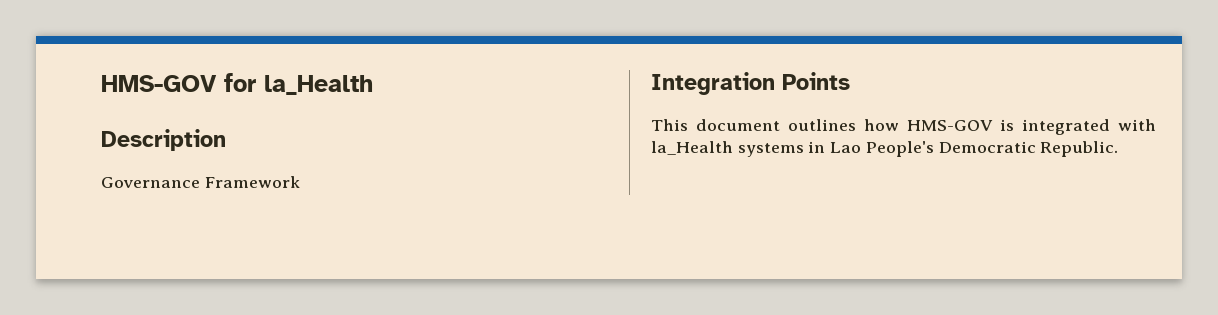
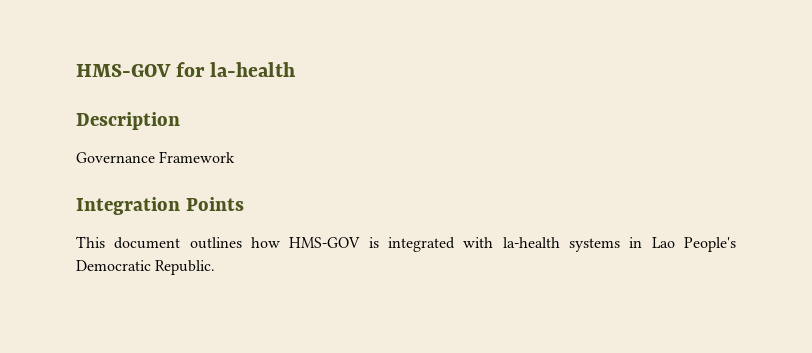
- HMS-GOV for la_Health
+ HMS-GOV for la-health
- This document outlines how HMS-GOV is integrated with la_Health systems in Lao People's Democratic Republic.
+ This document outlines how HMS-GOV is integrated with la-health systems in Lao People's Democratic Republic.

